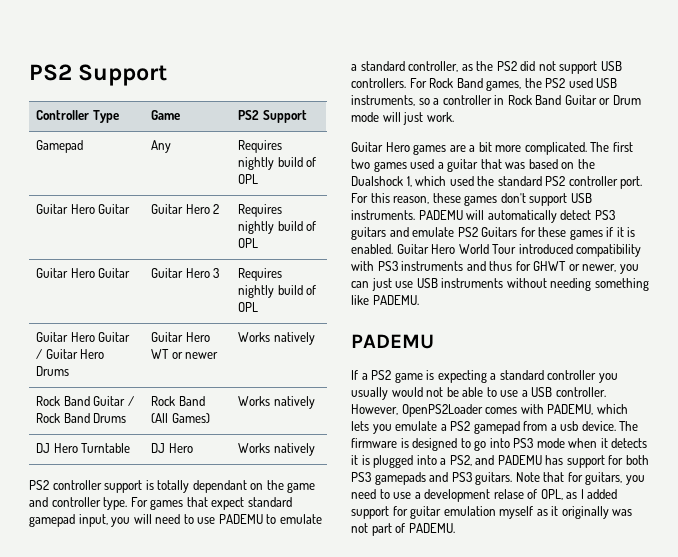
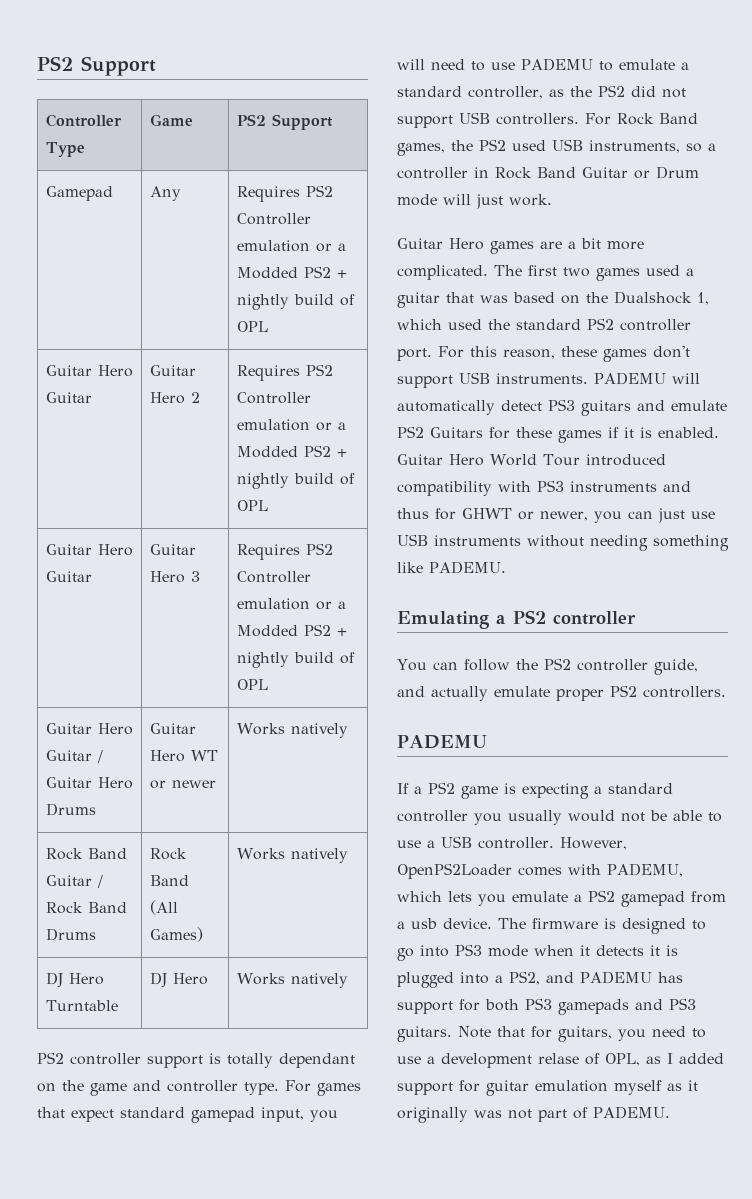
- Gamepad | Any | Requires nightly build of OPL
+ Gamepad | Any | Requires PS2 Controller emulation or a Modded PS2 + nightly build of OPL
- Guitar Hero Guitar | Guitar Hero 2 | Requires nightly build of OPL
+ Guitar Hero Guitar | Guitar Hero 2 | Requires PS2 Controller emulation or a Modded PS2 + nightly build of OPL
- Guitar Hero Guitar | Guitar Hero 3 | Requires nightly build of OPL
+ Guitar Hero Guitar | Guitar Hero 3 | Requires PS2 Controller emulation or a Modded PS2 + nightly build of OPL
+ Emulating a PS2 controller
+ You can follow the PS2 controller guide, and actually emulate proper PS2 controllers.

